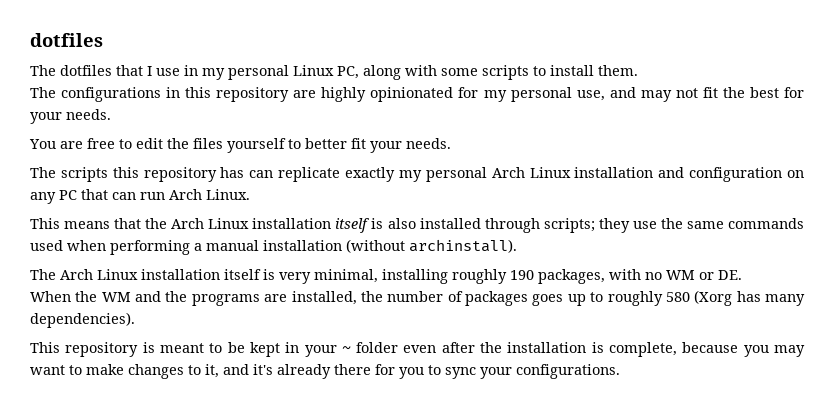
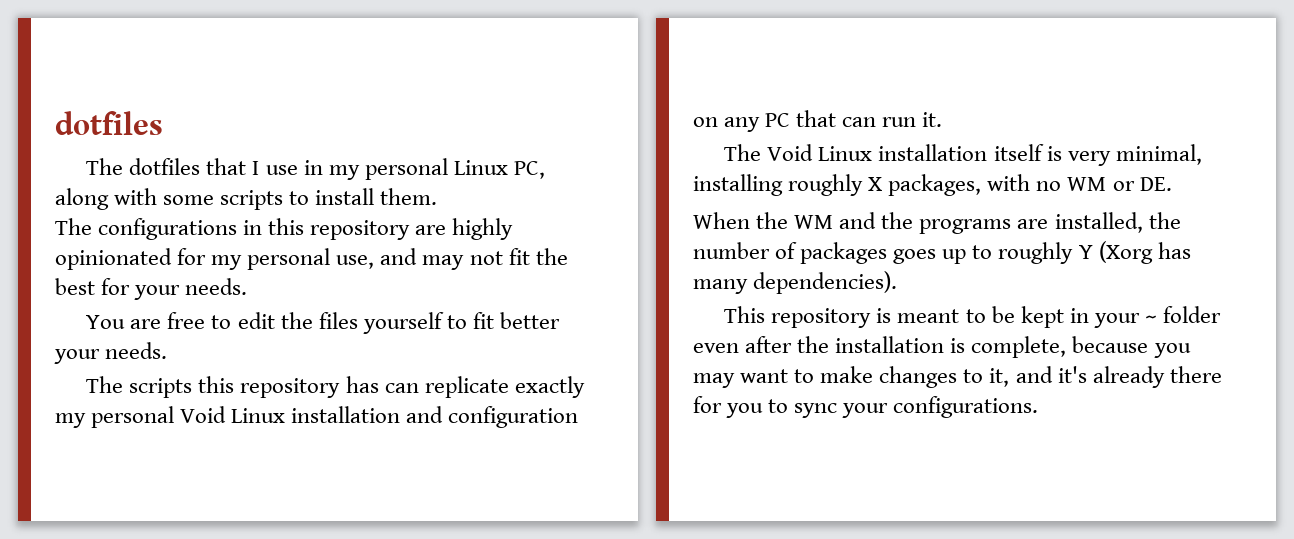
- You are free to edit the files yourself to better fit your needs.
+ You are free to edit the files yourself to fit better your needs.
- The scripts this repository has can replicate exactly my personal Arch Linux installation and configuration on any PC that can run Arch Linux.
- This means that the Arch Linux installation itself is also installed through scripts; they use the same commands used when performing a manual installation (without archinstall).
- The Arch Linux installation itself is very minimal, installing roughly 190 packages, with no WM or DE.
+ The scripts this repository has can replicate exactly my personal Void Linux installation and configuration on any PC that can run it.
+ The Void Linux installation itself is very minimal, installing roughly X packages, with no WM or DE.
- When the WM and the programs are installed, the number of packages goes up to roughly 580 (Xorg has many dependencies).
+ When the WM and the programs are installed, the number of packages goes up to roughly Y (Xorg has many dependencies).

